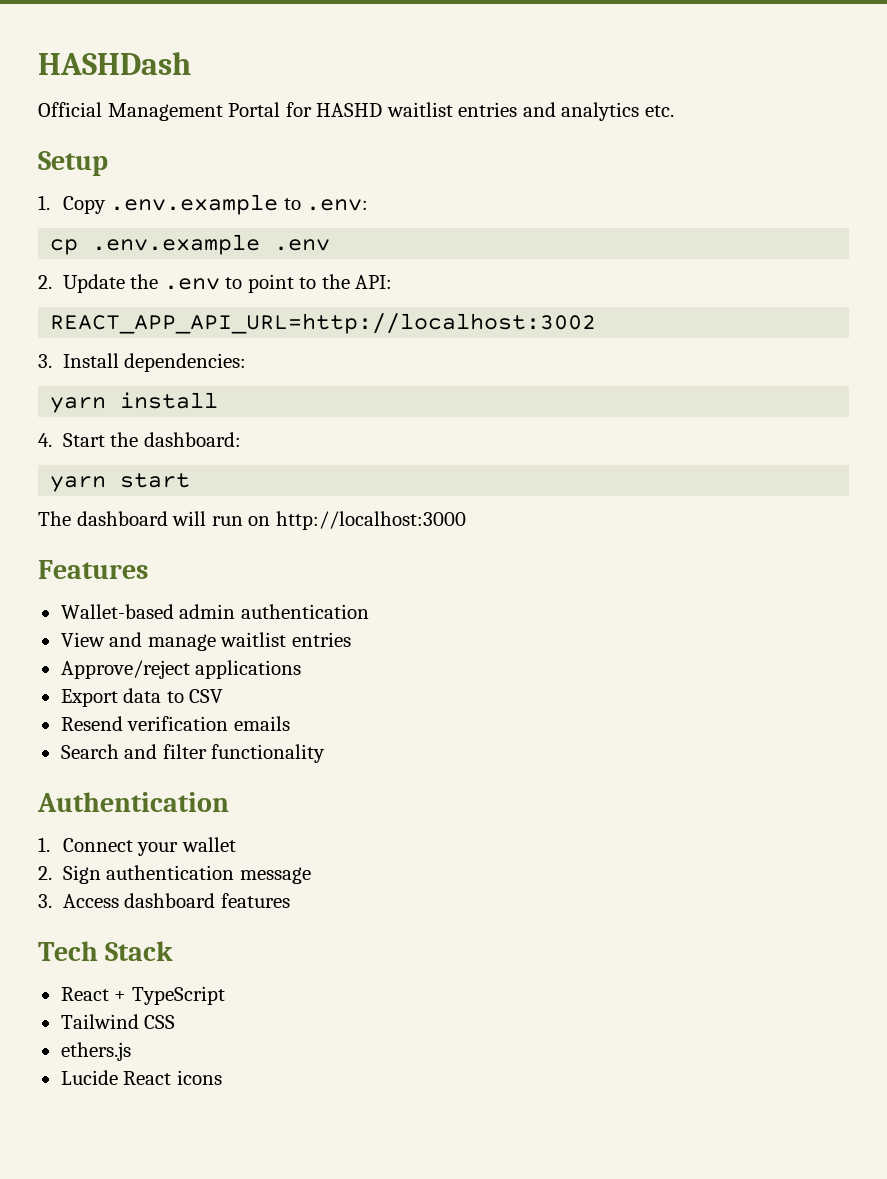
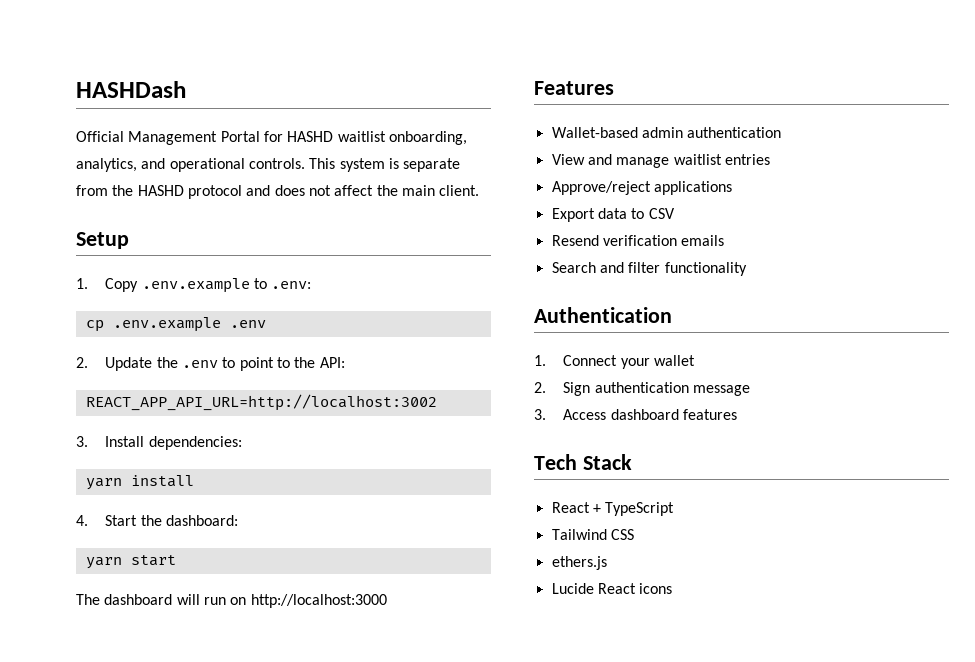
- Official Management Portal for HASHD waitlist entries and analytics etc.
+ Official Management Portal for HASHD waitlist onboarding, analytics, and operational controls. This system is separate from the HASHD protocol and does not affect the main client.

